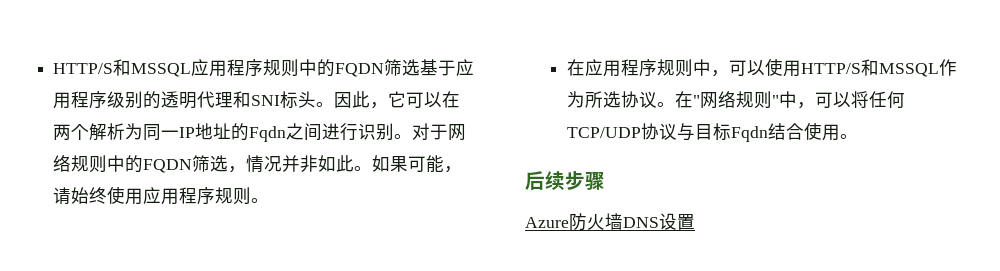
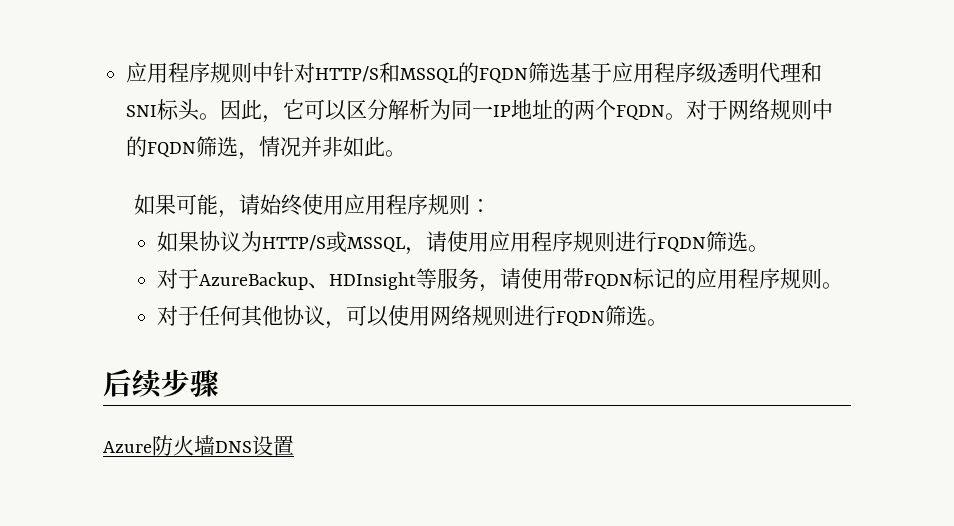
- HTTP/S和MSSQL应用程序规则中的FQDN筛选基于应用程序级别的透明代理和SNI标头。
+ 应用程序规则中针对HTTP/S和MSSQL的FQDN筛选基于应用程序级透明代理和SNI标头。
- 因此，它可以在两个解析为同一IP地址的Fqdn之间进行识别。
+ 因此，它可以区分解析为同一IP地址的两个FQDN。
- 对于网络规则中的FQDN筛选，情况并非如此。如果可能，请始终使用应用程序规则。
- 在应用程序规则中，可以使用HTTP/S和MSSQL作为所选协议。在"网络规则"中，可以将任何TCP/UDP协议与目标Fqdn结合使用。
+ 对于网络规则中的FQDN筛选，情况并非如此。
+ 如果可能，请始终使用应用程序规则：
+ 如果协议为HTTP/S或MSSQL，请使用应用程序规则进行FQDN筛选。
+ 对于AzureBackup、HDInsight等服务，请使用带FQDN标记的应用程序规则。
+ 对于任何其他协议，可以使用网络规则进行FQDN筛选。

